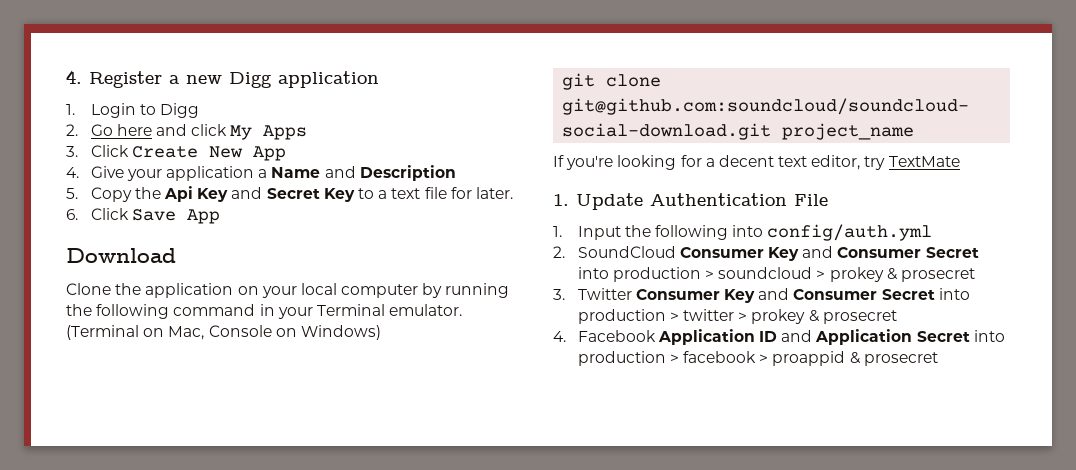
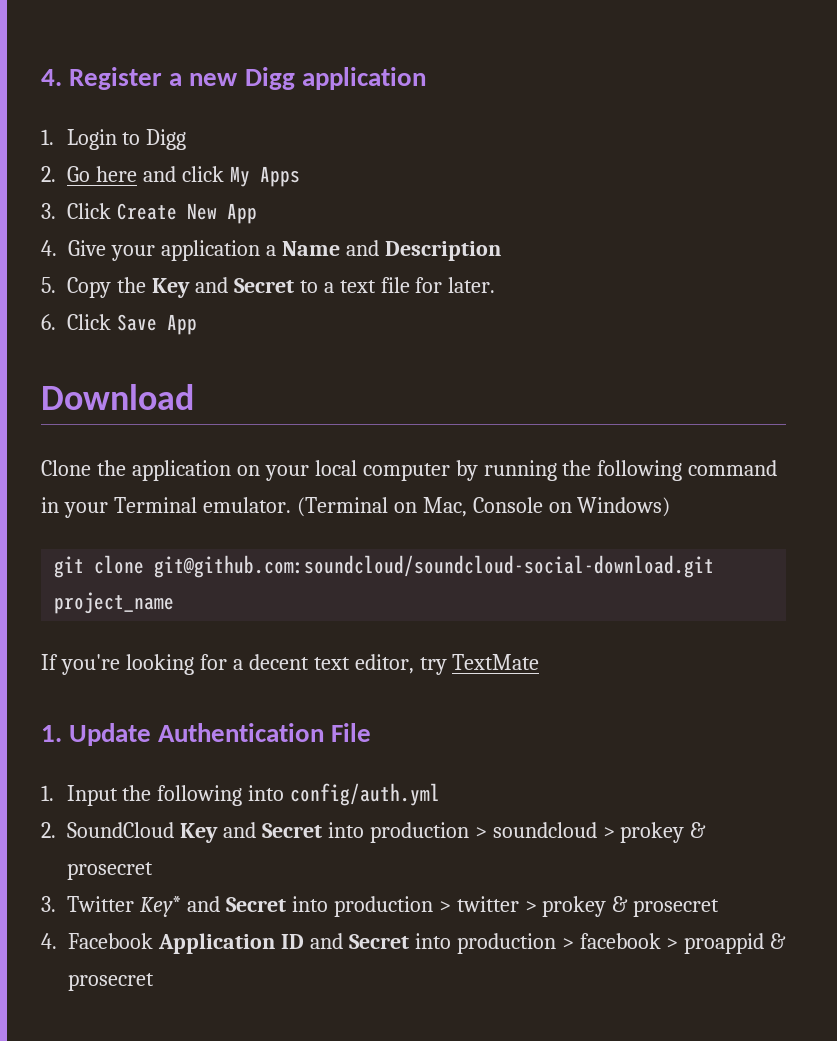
- 5. Copy the Api Key and Secret Key to a text file for later.
+ 5. Copy the Key and Secret to a text file for later.
- 2. SoundCloud Consumer Key and Consumer Secret into production > soundcloud > prokey & prosecret
+ 2. SoundCloud Key and Secret into production > soundcloud > prokey & prosecret
- 3. Twitter Consumer Key and Consumer Secret into production > twitter > prokey & prosecret
+ 3. Twitter Key* and Secret into production > twitter > prokey & prosecret
- 4. Facebook Application ID and Application Secret into production > facebook > proappid & prosecret
+ 4. Facebook Application ID and Secret into production > facebook > proappid & prosecret

